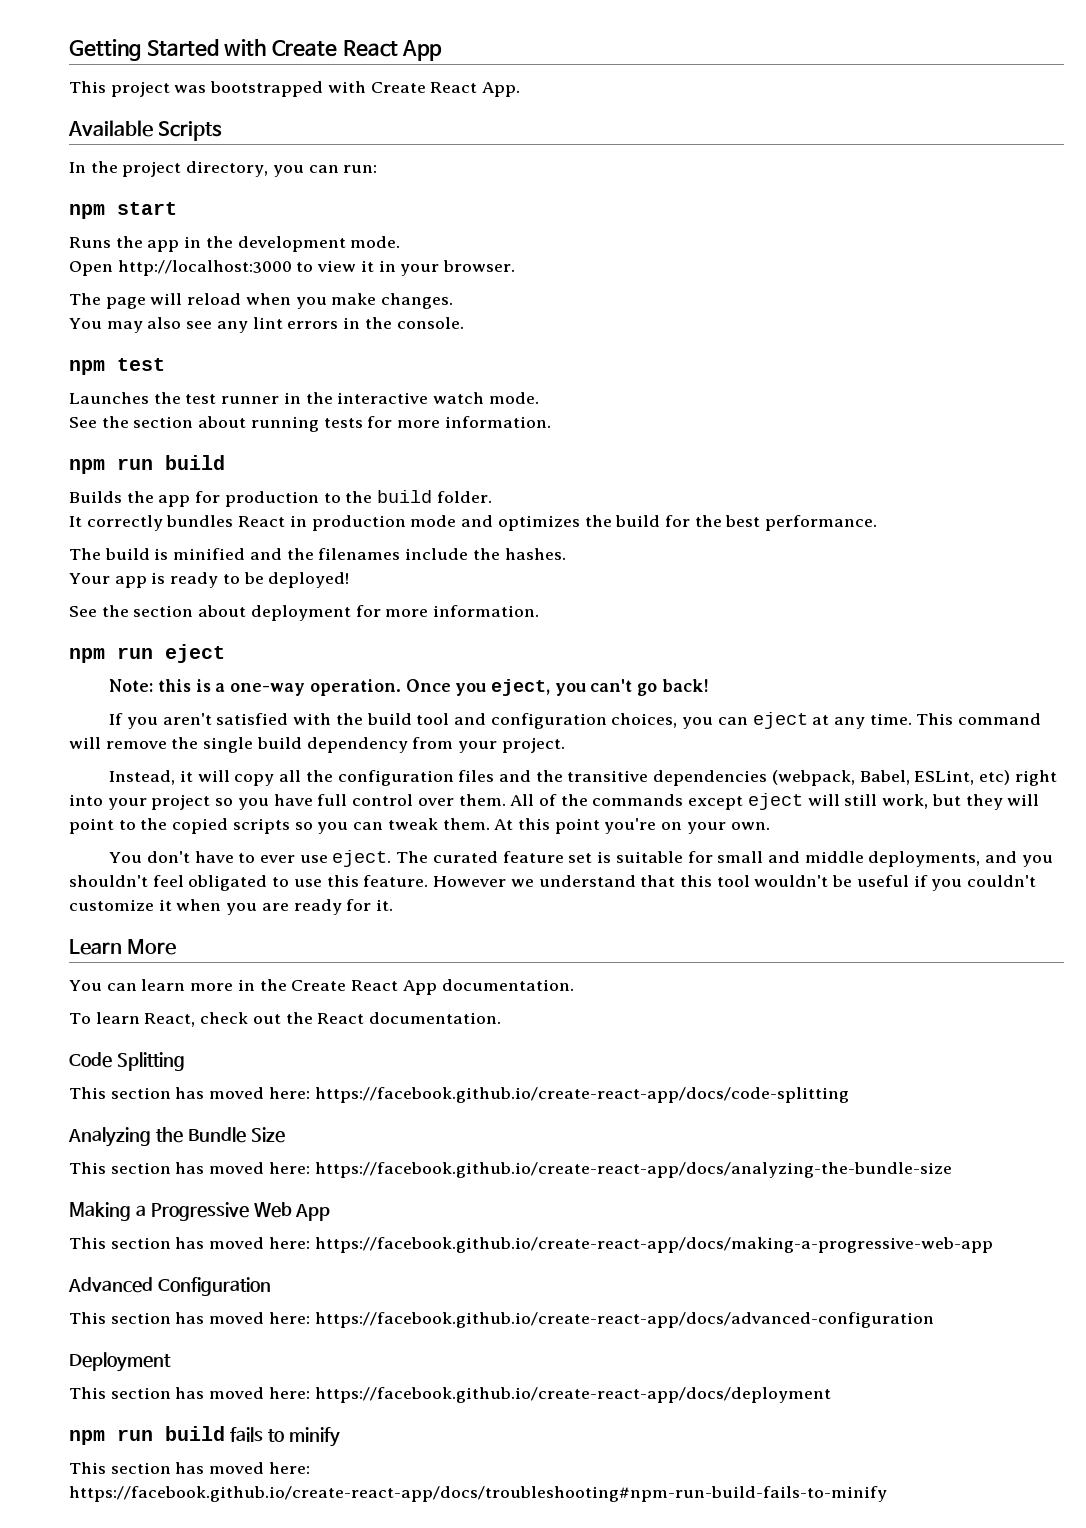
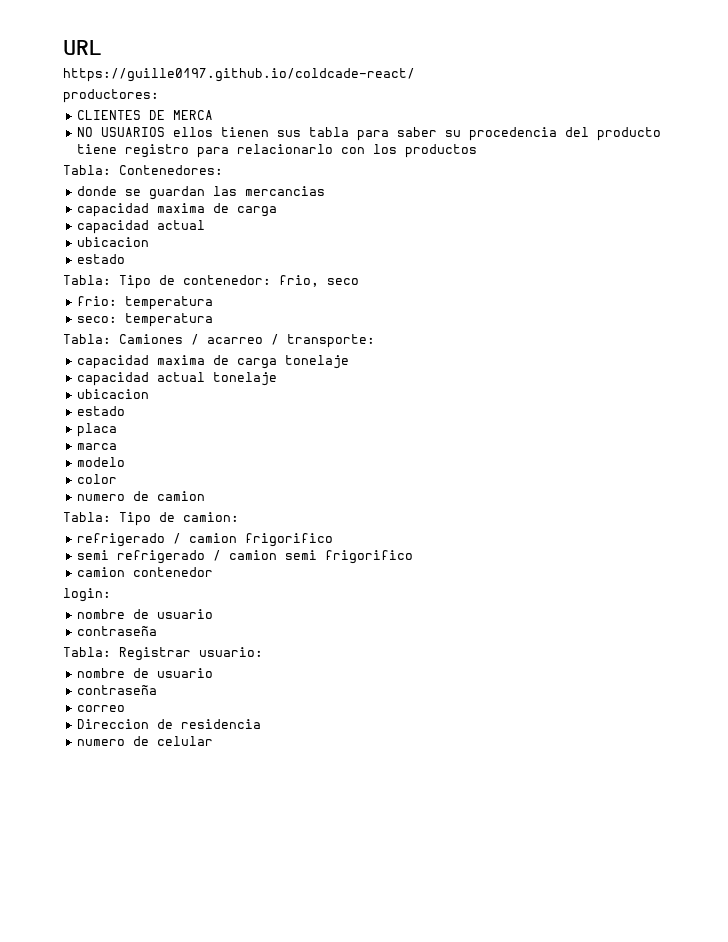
- Getting Started with Create React App
- This project was bootstrapped with Create React App.
- Available Scripts
- In the project directory, you can run:
- npm start
- Runs the app in the development mode.
- Open http://localhost:3000 to view it in your browser.
- The page will reload when you make changes.
- You may also see any lint errors in the console.
- npm test
- Launches the test runner in the interactive watch mode.
- See the section about running tests for more information.
- npm run build
- Builds the app for production to the build folder.
- It correctly bundles React in production mode and optimizes the build for the best performance.
- The build is minified and the filenames include the hashes.
- Your app is ready to be deployed!
- See the section about deployment for more information.
- npm run eject
- Note: this is a one-way operation. Once you eject, you can't go back!
- If you aren't satisfied with the build tool and configuration choices, you can eject at any time. This command will remove the single build dependency from your project.
- Instead, it will copy all the configuration files and the transitive dependencies (webpack, Babel, ESLint, etc) right into your project so you have full control over them. All of the commands except eject will still work, but they will point to the copied scripts so you can tweak them. At this point you're on your own.
- You don't have to ever use eject. The curated feature set is suitable for small and middle deployments, and you shouldn't feel obligated to use this feature. However we understand that this tool wouldn't be useful if you couldn't customize it when you are ready for it.
- Learn More
- You can learn more in the Create React App documentation.
- To learn React, check out the React documentation.
- Code Splitting
- This section has moved here: https://facebook.github.io/create-react-app/docs/code-splitting
- Analyzing the Bundle Size
- This section has moved here: https://facebook.github.io/create-react-app/docs/analyzing-the-bundle-size
- Making a Progressive Web App
- This section has moved here: https://facebook.github.io/create-react-app/docs/making-a-progressive-web-app
- Advanced Configuration
- This section has moved here: https://facebook.github.io/create-react-app/docs/advanced-configuration
- Deployment
- This section has moved here: https://facebook.github.io/create-react-app/docs/deployment
- npm run build fails to minify
- This section has moved here: https://facebook.github.io/create-react-app/docs/troubleshooting#npm-run-build-fails-to-minify
+ URL
+ https://guille0197.github.io/coldcade-react/
+ productores:
+ CLIENTES DE MERCA
+ NO USUARIOS ellos tienen sus tabla para saber su procedencia del producto tiene registro para relacionarlo con los productos
+ Tabla: Contenedores:
+ donde se guardan las mercancias
+ capacidad maxima de carga
+ capacidad actual
+ ubicacion
+ estado
+ Tabla: Tipo de contenedor: frio, seco
+ frio: temperatura
+ seco: temperatura
+ Tabla: Camiones / acarreo / transporte:
+ capacidad maxima de carga tonelaje
+ capacidad actual tonelaje
+ ubicacion
+ estado
+ placa
+ marca
+ modelo
+ color
+ numero de camion
+ Tabla: Tipo de camion:
+ refrigerado / camion frigorifico
+ semi refrigerado / camion semi frigorifico
+ camion contenedor
+ login:
+ nombre de usuario
+ contraseña
+ Tabla: Registrar usuario:
+ nombre de usuario
+ contraseña
+ correo
+ Direccion de residencia
+ numero de celular

